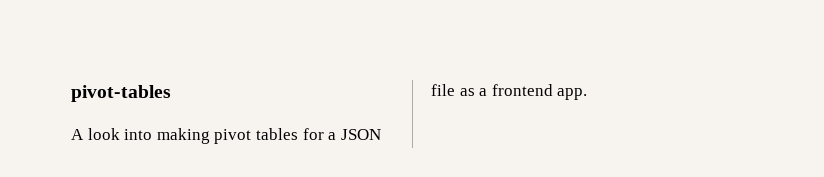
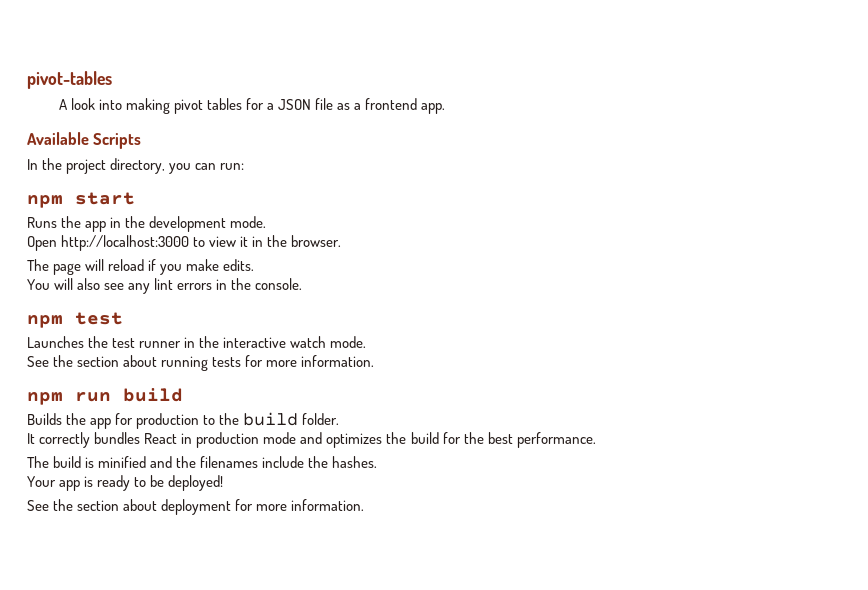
+ Available Scripts
+ In the project directory, you can run:
+ npm start
+ Runs the app in the development mode.
+ Open http://localhost:3000 to view it in the browser.
+ The page will reload if you make edits.
+ You will also see any lint errors in the console.
+ npm test
+ Launches the test runner in the interactive watch mode.
+ See the section about running tests for more information.
+ npm run build
+ Builds the app for production to the build folder.
+ It correctly bundles React in production mode and optimizes the build for the best performance.
+ The build is minified and the filenames include the hashes.
+ Your app is ready to be deployed!
+ See the section about deployment for more information.

